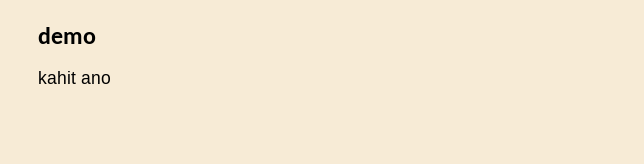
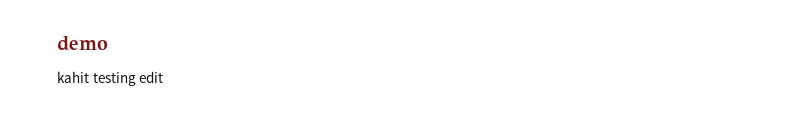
- kahit ano
+ kahit testing edit

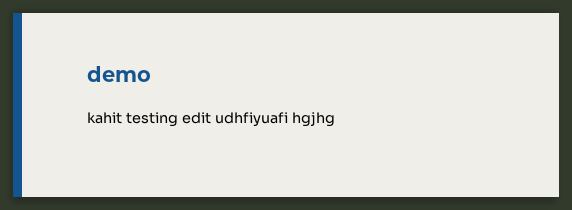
- kahit testing edit
+ kahit testing edit udhfiyuafi hgjhg

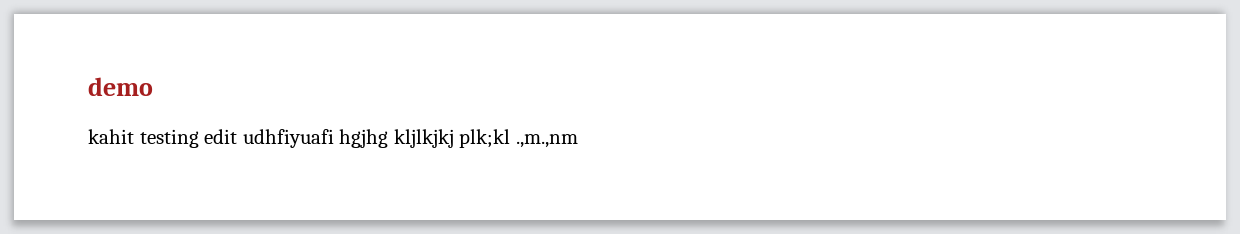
- kahit testing edit udhfiyuafi hgjhg
+ kahit testing edit udhfiyuafi hgjhg kljlkjkj plk;kl .,m.,nm

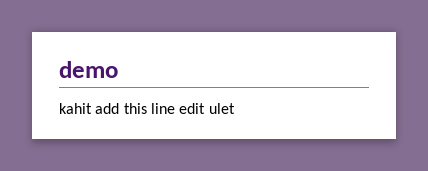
- kahit testing edit udhfiyuafi hgjhg kljlkjkj plk;kl .,m.,nm
+ kahit add this line edit ulet

